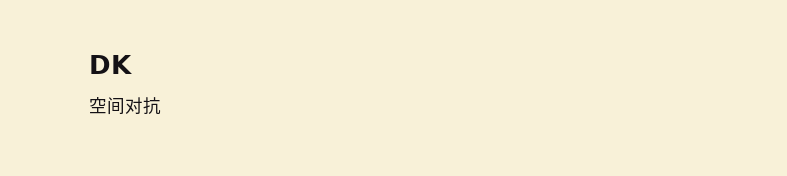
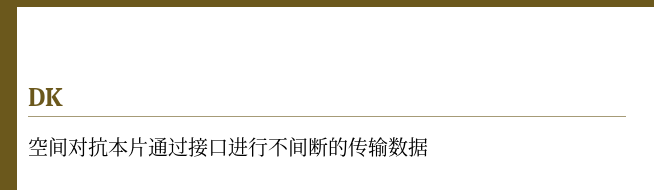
- 空间对抗
+ 空间对抗本片通过接口进行不间断的传输数据

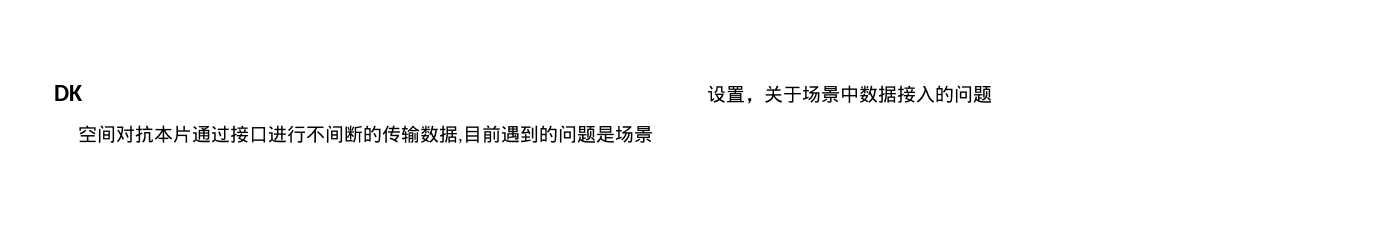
- 空间对抗本片通过接口进行不间断的传输数据
+ 空间对抗本片通过接口进行不间断的传输数据,目前遇到的问题是场景设置，关于场景中数据接入的问题

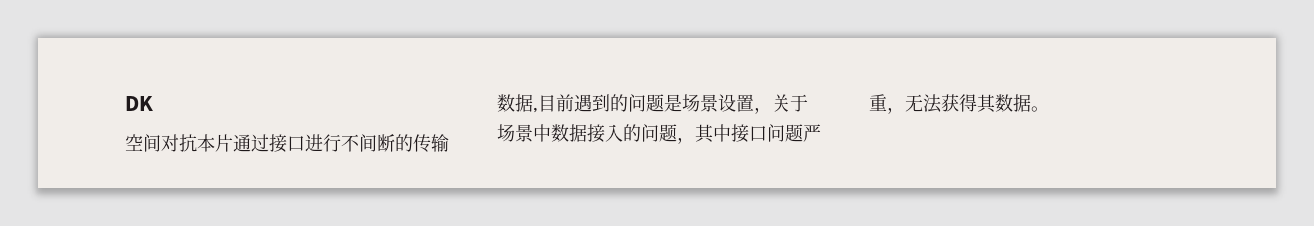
- 空间对抗本片通过接口进行不间断的传输数据,目前遇到的问题是场景设置，关于场景中数据接入的问题
+ 空间对抗本片通过接口进行不间断的传输数据,目前遇到的问题是场景设置，关于场景中数据接入的问题，其中接口问题严重，无法获得其数据。

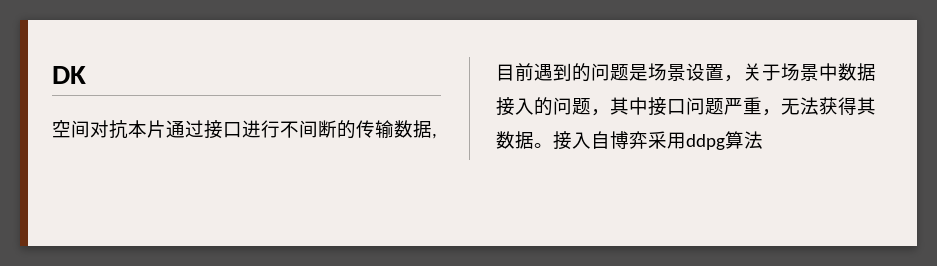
+ 接入自博弈采用ddpg算法

